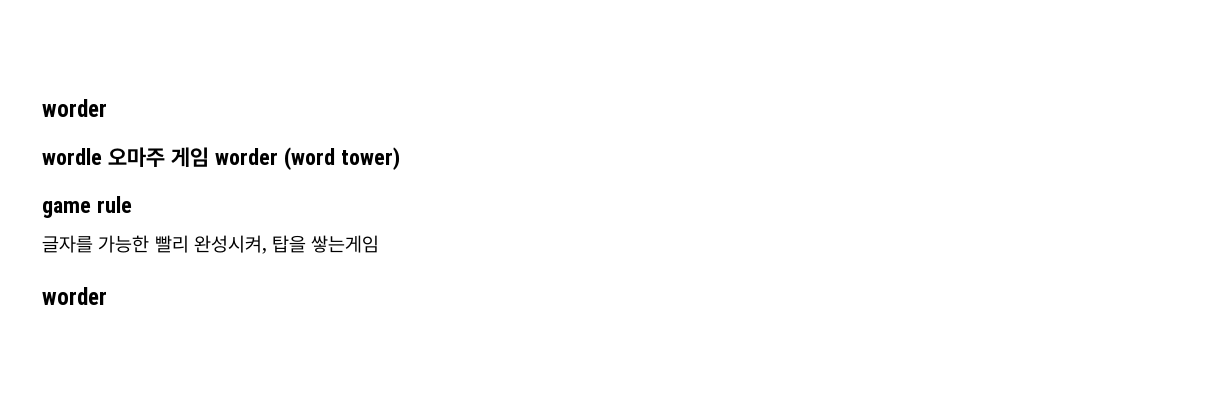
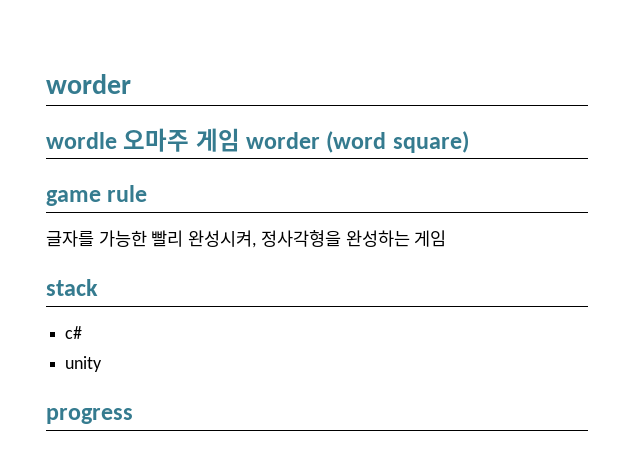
- wordle 오마주 게임 worder (word tower)
+ wordle 오마주 게임 worder (word square)
- 글자를 가능한 빨리 완성시켜, 탑을 쌓는게임
- worder
+ 글자를 가능한 빨리 완성시켜, 정사각형을 완성하는 게임
+ stack
+ c#
+ unity
+ progress

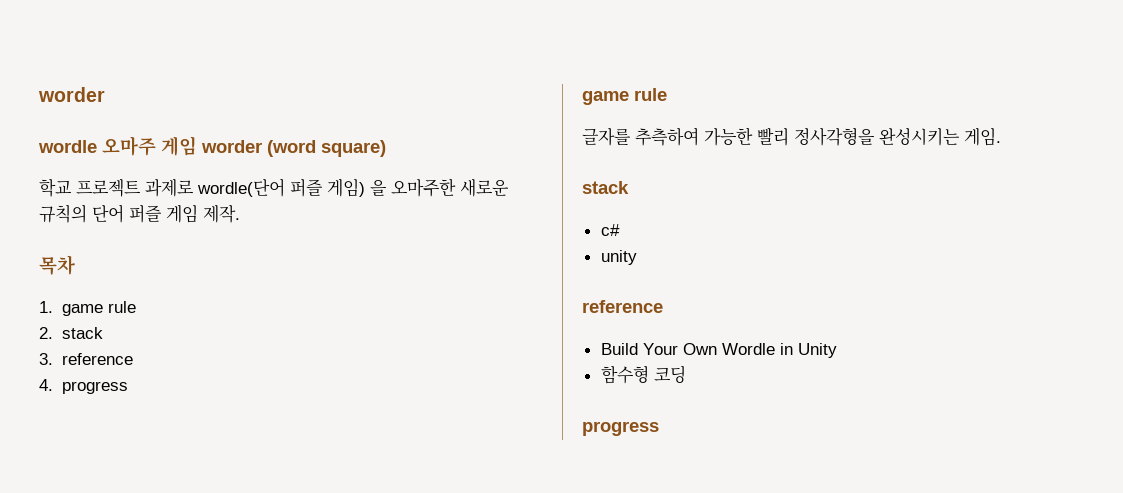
+ 학교 프로젝트 과제로 wordle(단어 퍼즐 게임) 을 오마주한 새로운 규칙의 단어 퍼즐 게임 제작.
+ 목차
+ 1. game rule
+ 2. stack
+ 3. reference
+ 4. progress
- 글자를 가능한 빨리 완성시켜, 정사각형을 완성하는 게임
+ 글자를 추측하여 가능한 빨리 정사각형을 완성시키는 게임.
  unity
+ reference
+ Build Your Own Wordle in Unity
+ 함수형 코딩

